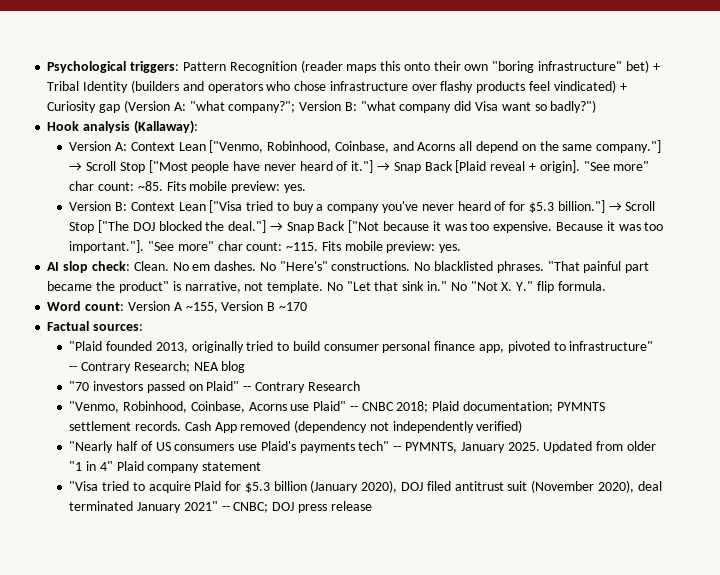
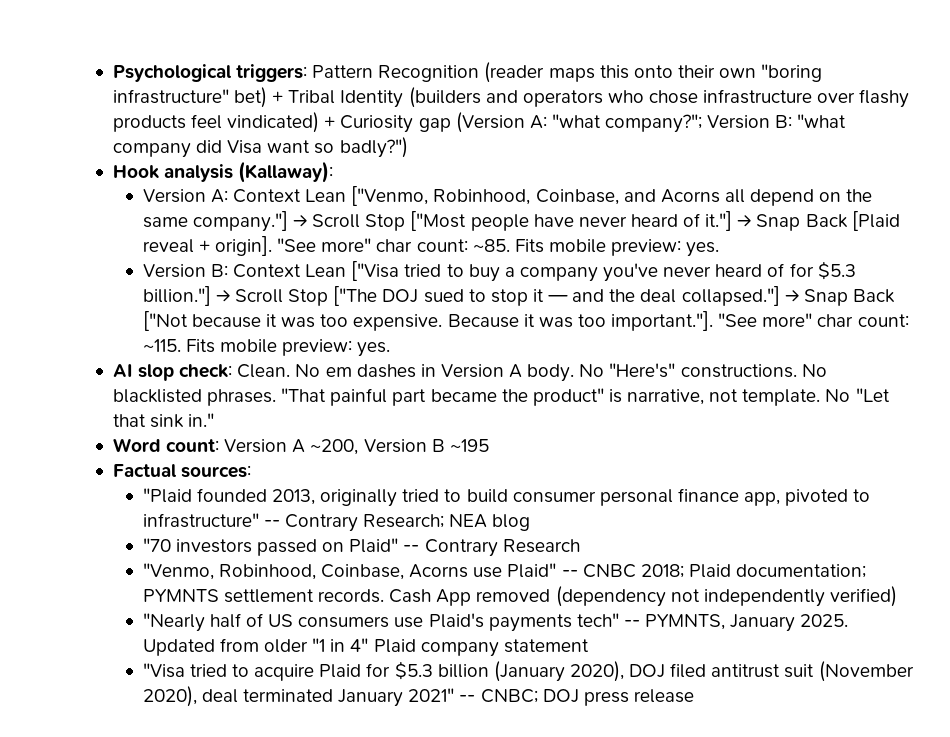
- → Scroll Stop ["The DOJ blocked the deal."]
+ → Scroll Stop ["The DOJ sued to stop it — and the deal collapsed."]
- No em dashes.
+ No em dashes in Version A body.
- No "Not X. Y." flip formula.
- Word count: Version A ~155, Version B ~170
+ Word count: Version A ~200, Version B ~195

